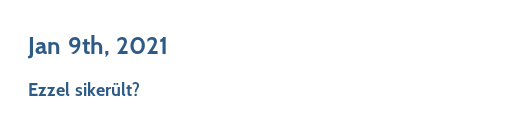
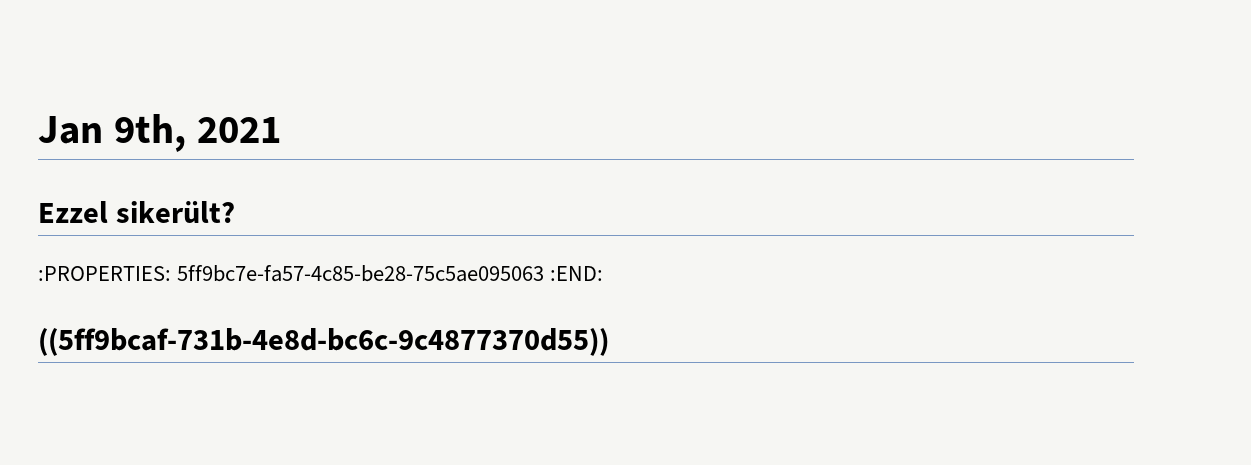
+ :PROPERTIES: 5ff9bc7e-fa57-4c85-be28-75c5ae095063 :END:
+ ((5ff9bcaf-731b-4e8d-bc6c-9c4877370d55))

